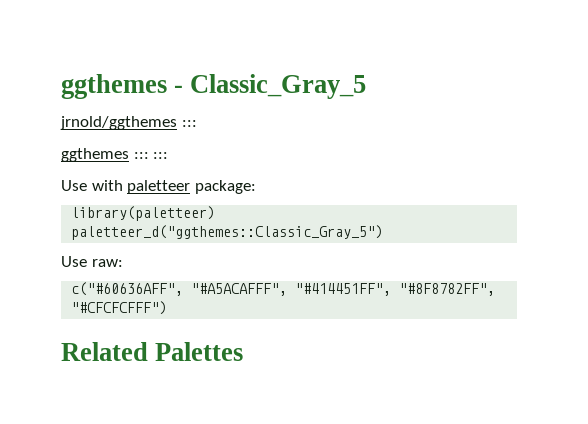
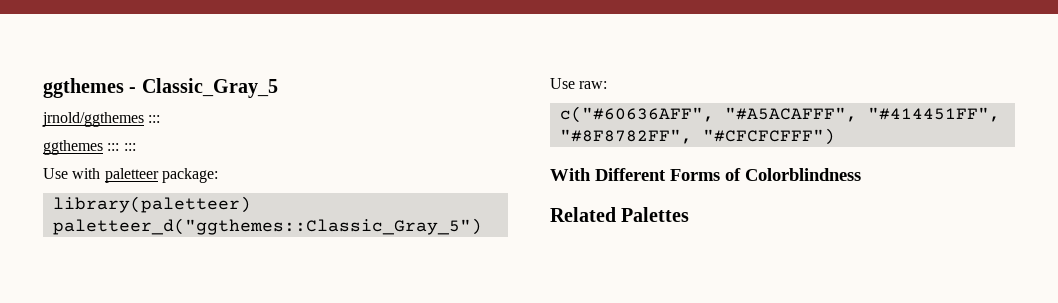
+ With Different Forms of Colorblindness

